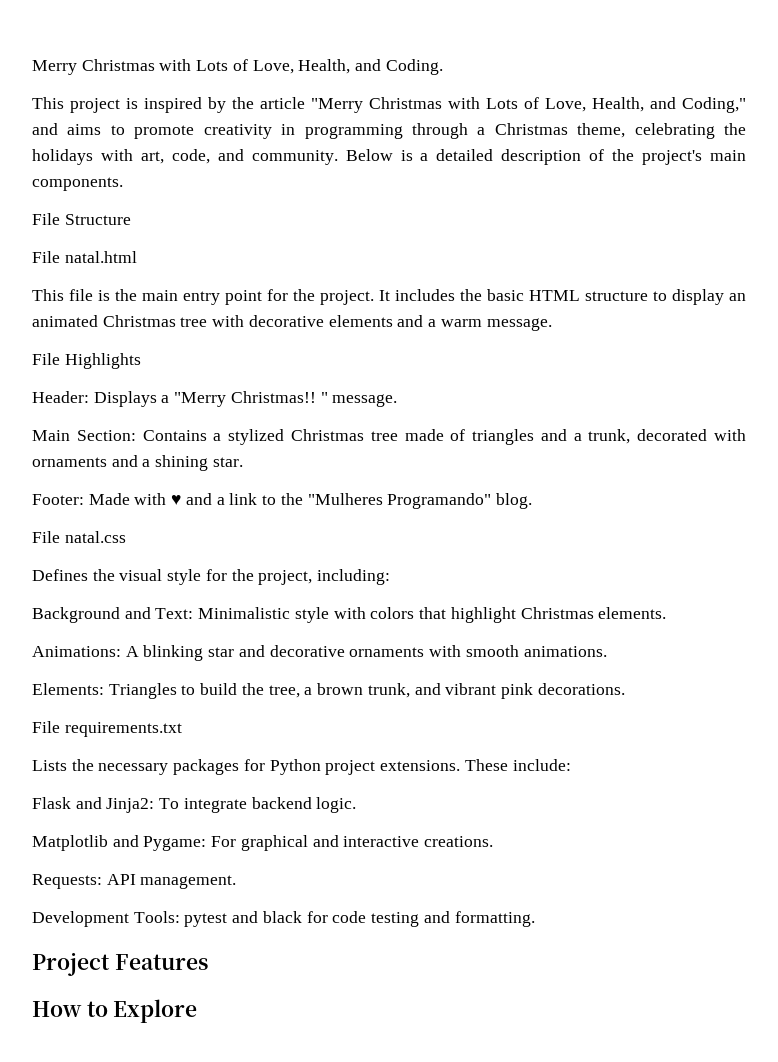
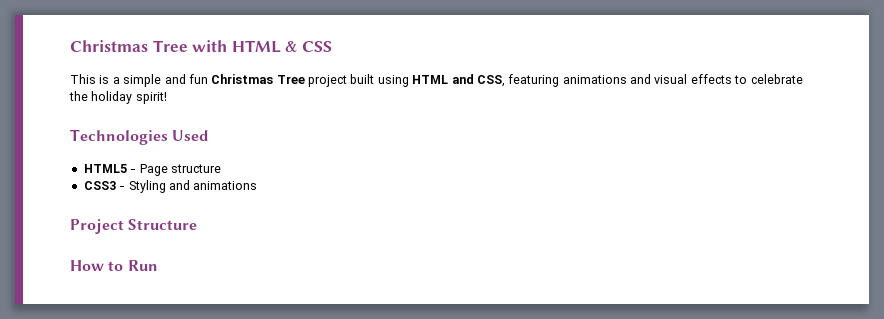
- Merry Christmas with Lots of Love, Health, and Coding.
- This project is inspired by the article "Merry Christmas with Lots of Love, Health, and Coding," and aims to promote creativity in programming through a Christmas theme, celebrating the holidays with art, code, and community. Below is a detailed description of the project's main components.
- File Structure
- File natal.html
- This file is the main entry point for the project. It includes the basic HTML structure to display an animated Christmas tree with decorative elements and a warm message.
- File Highlights
- Header: Displays a "Merry Christmas!! " message.
- Main Section: Contains a stylized Christmas tree made of triangles and a trunk, decorated with ornaments and a shining star.
- Footer: Made with ♥ and a link to the "Mulheres Programando" blog.
- File natal.css
- Defines the visual style for the project, including:
- Background and Text: Minimalistic style with colors that highlight Christmas elements.
- Animations: A blinking star and decorative ornaments with smooth animations.
- Elements: Triangles to build the tree, a brown trunk, and vibrant pink decorations.
- File requirements.txt
- Lists the necessary packages for Python project extensions. These include:
- Flask and Jinja2: To integrate backend logic.
- Matplotlib and Pygame: For graphical and interactive creations.
- Requests: API management.
- Development Tools: pytest and black for code testing and formatting.
+ Christmas Tree with HTML & CSS
+ This is a simple and fun Christmas Tree project built using HTML and CSS, featuring animations and visual effects to celebrate the holiday spirit!
+ Technologies Used
+ HTML5 - Page structure
+ CSS3 - Styling and animations
- Project Features
+ Project Structure
- How to Explore
+ How to Run

